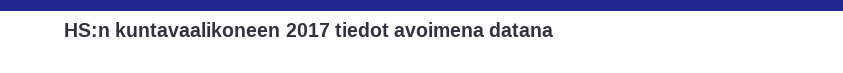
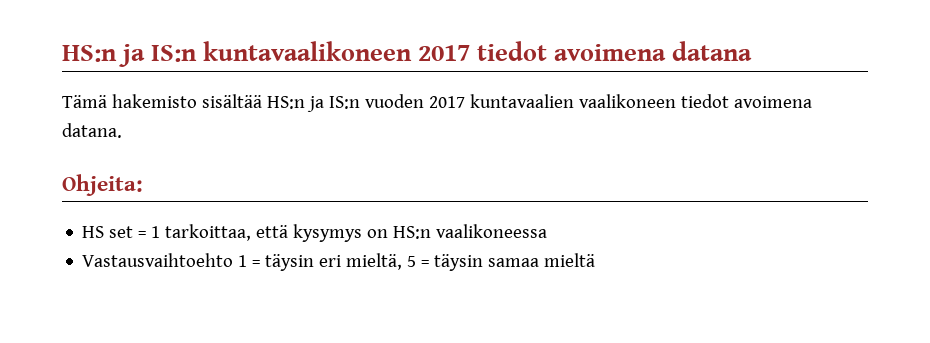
- HS:n kuntavaalikoneen 2017 tiedot avoimena datana
+ HS:n ja IS:n kuntavaalikoneen 2017 tiedot avoimena datana
+ Tämä hakemisto sisältää HS:n ja IS:n vuoden 2017 kuntavaalien vaalikoneen tiedot avoimena datana.
+ Ohjeita:
+ HS set = 1 tarkoittaa, että kysymys on HS:n vaalikoneessa
+ Vastausvaihtoehto 1 = täysin eri mieltä, 5 = täysin samaa mieltä

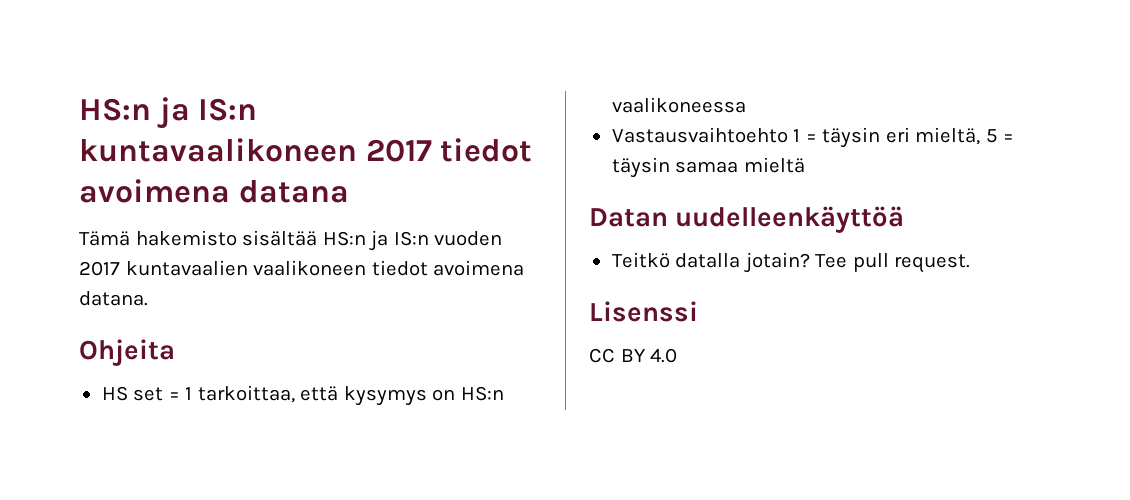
- Ohjeita:
+ Ohjeita
+ Datan uudelleenkäyttöä
+ Teitkö datalla jotain? Tee pull request.
+ Lisenssi
+ CC BY 4.0

